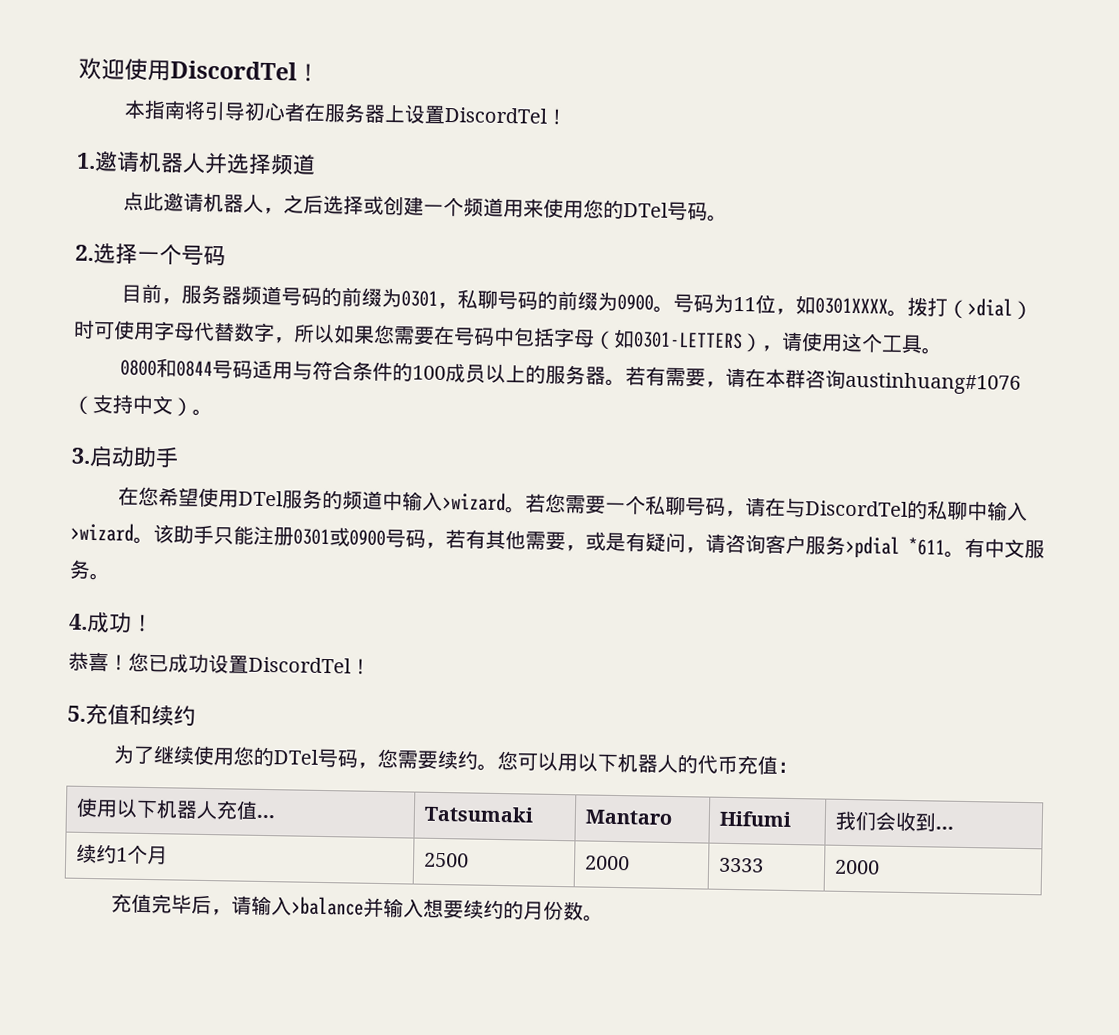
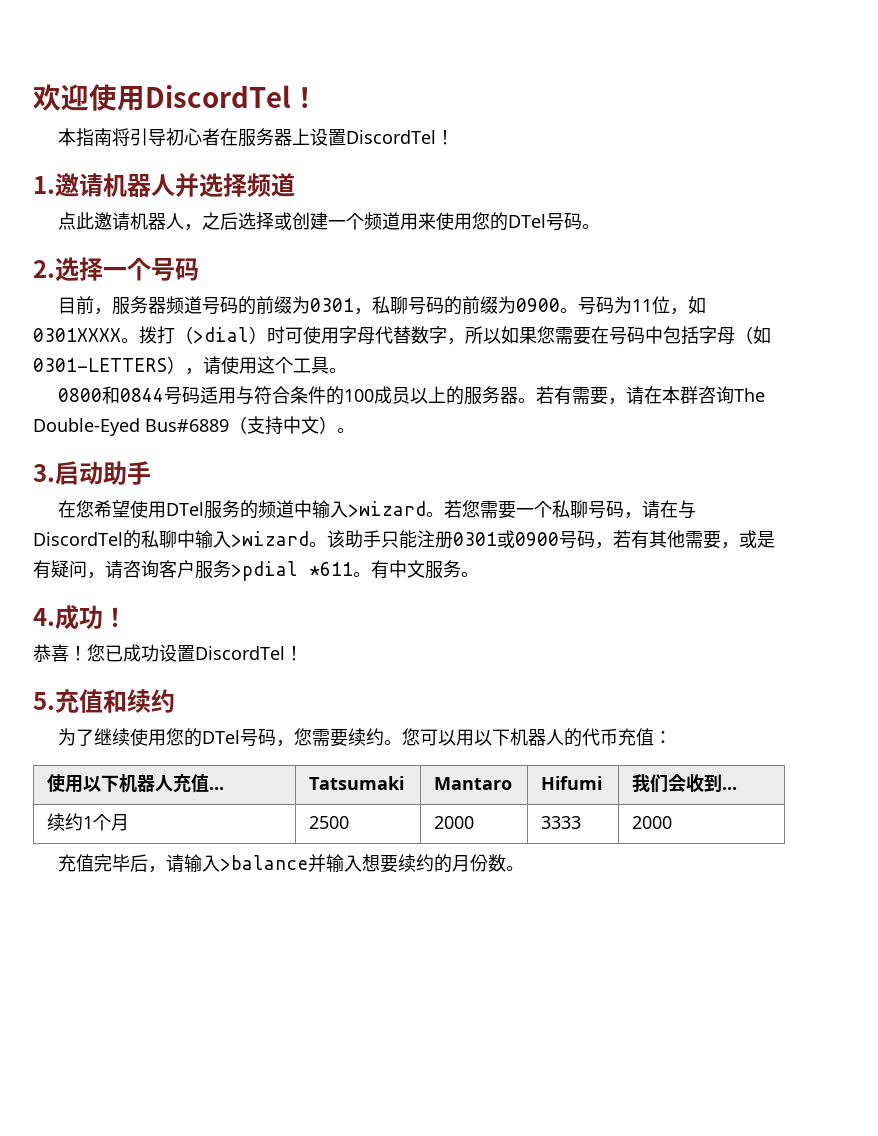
- 若有需要，请在本群咨询austinhuang#1076（支持中文）。
+ 若有需要，请在本群咨询The Double-Eyed Bus#6889（支持中文）。

